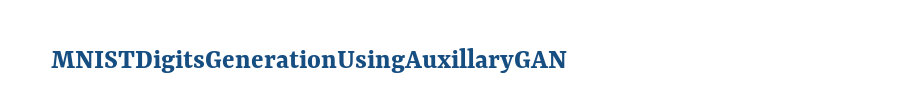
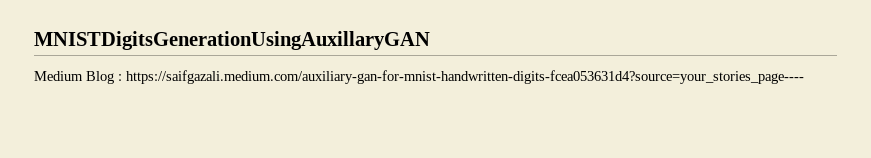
+ Medium Blog : https://saifgazali.medium.com/auxiliary-gan-for-mnist-handwritten-digits-fcea053631d4?source=your_stories_page----

